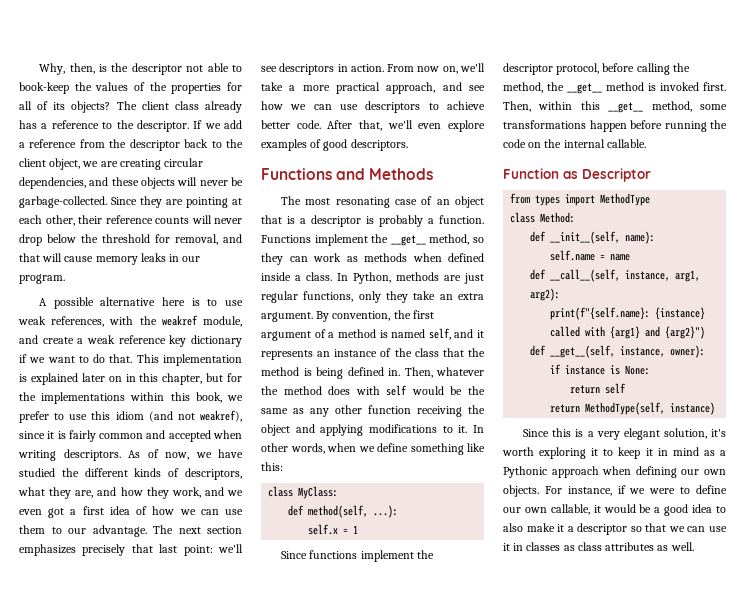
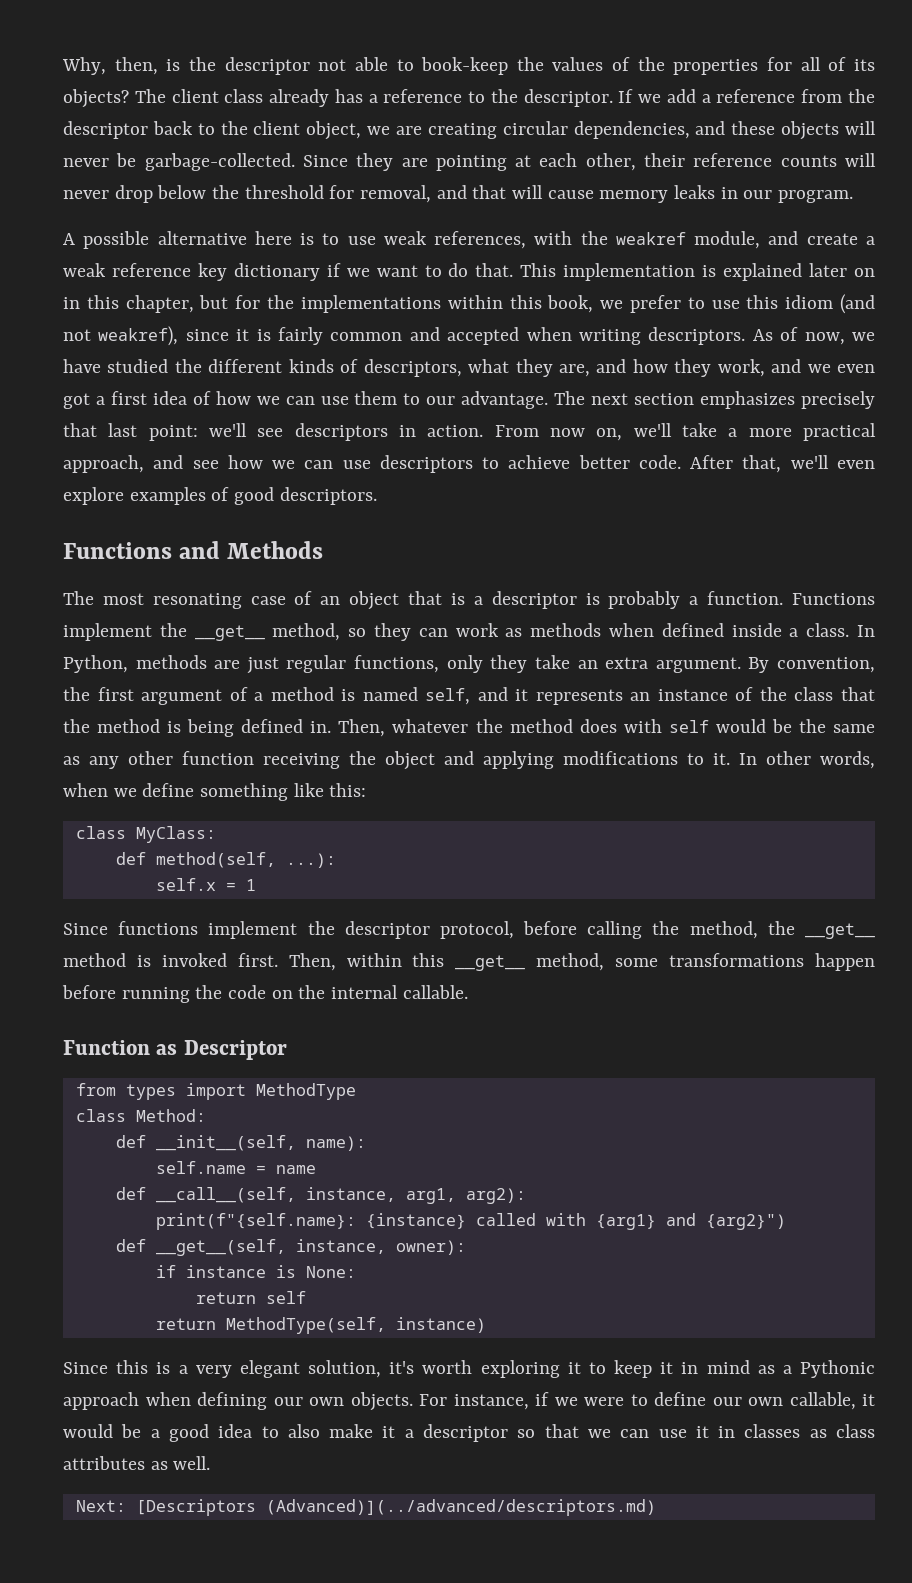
+ Next: [Descriptors (Advanced)](../advanced/descriptors.md)

